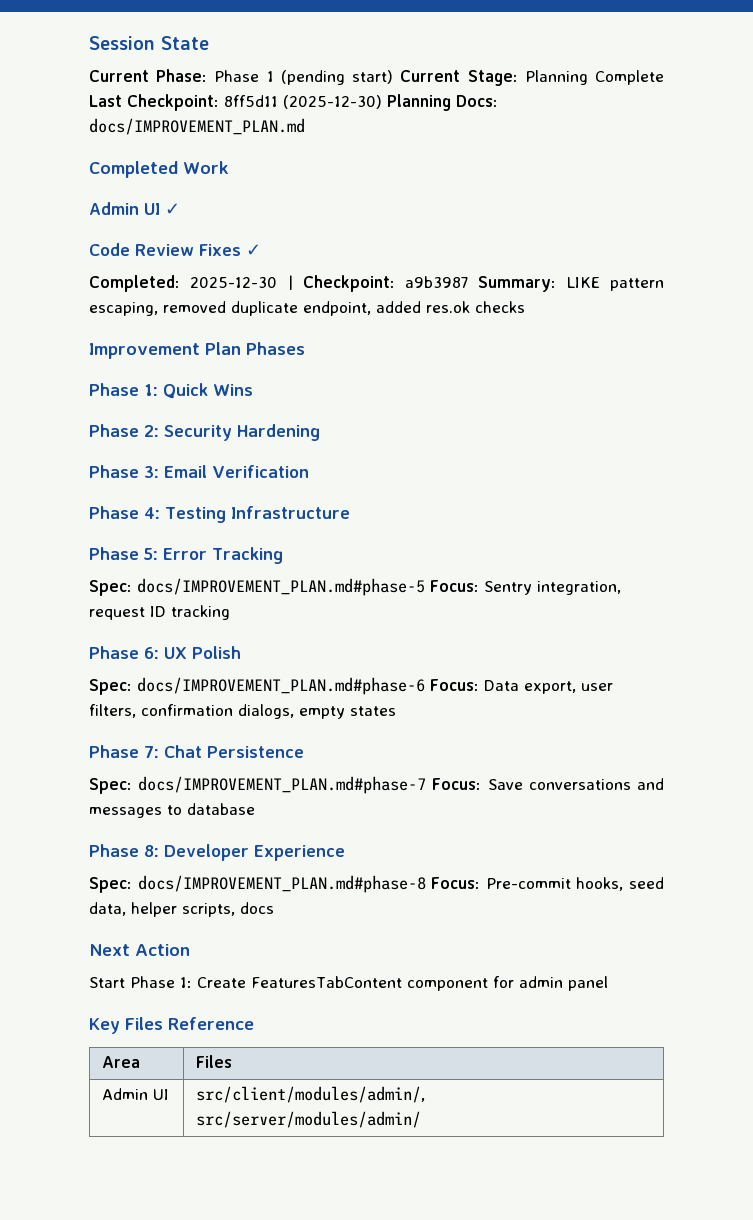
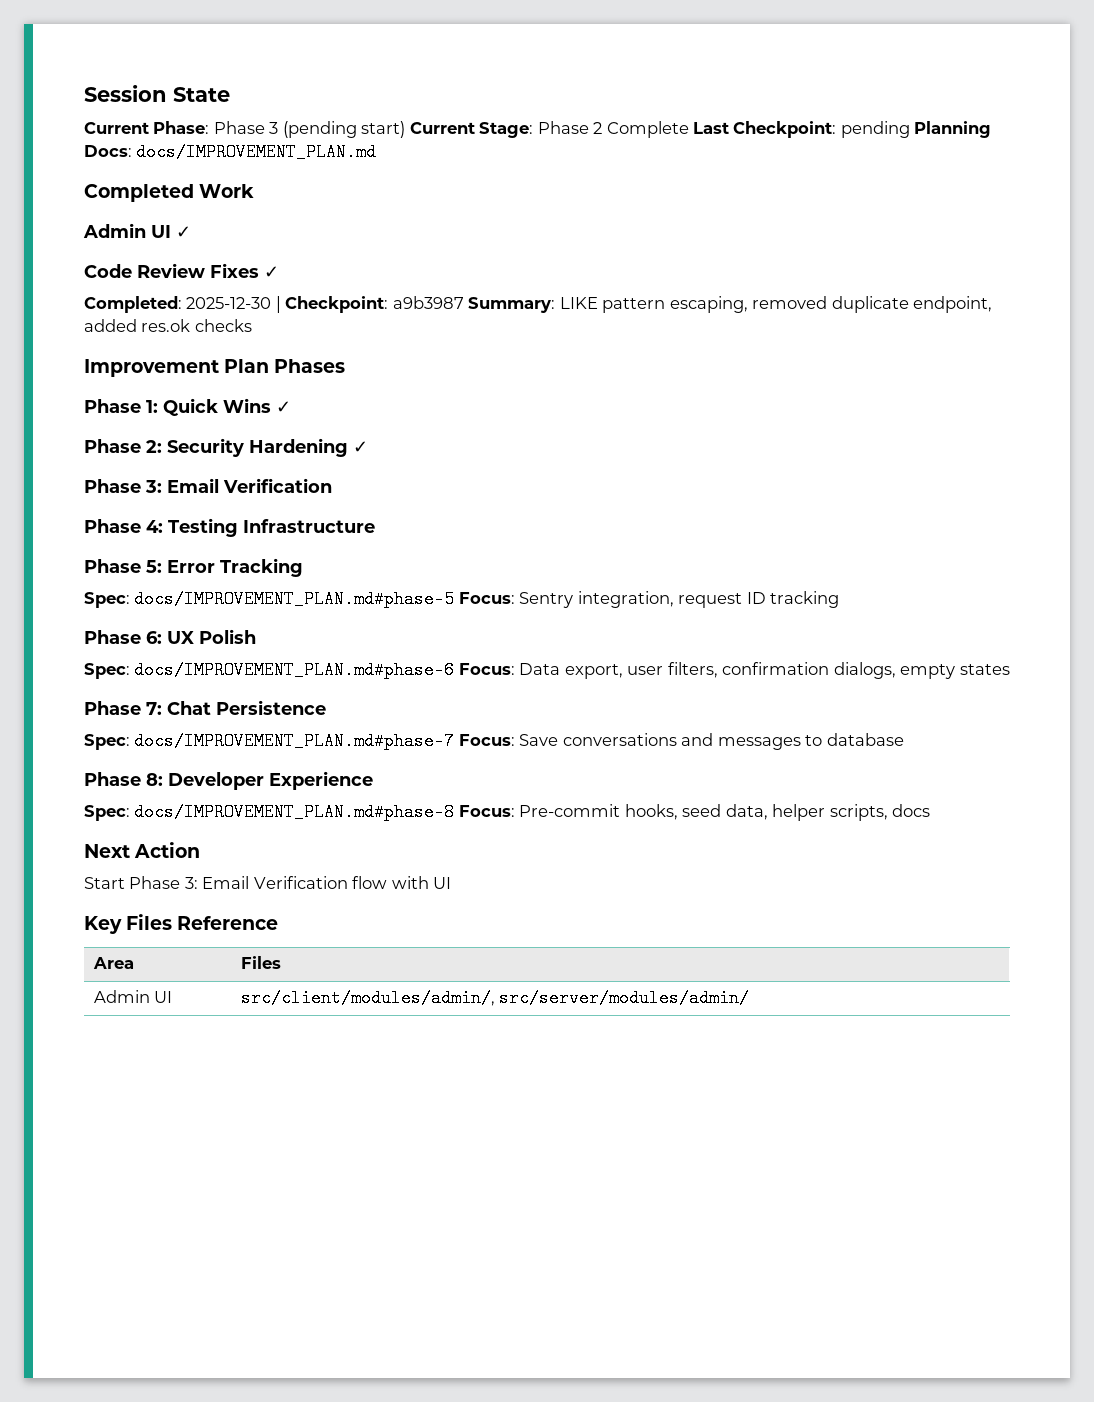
- Current Phase: Phase 1 (pending start) Current Stage: Planning Complete Last Checkpoint: 8ff5d11 (2025-12-30) Planning Docs: docs/IMPROVEMENT_PLAN.md
+ Current Phase: Phase 3 (pending start) Current Stage: Phase 2 Complete Last Checkpoint: pending Planning Docs: docs/IMPROVEMENT_PLAN.md
- Phase 1: Quick Wins
+ Phase 1: Quick Wins ✓
- Phase 2: Security Hardening
+ Phase 2: Security Hardening ✓
- Start Phase 1: Create FeaturesTabContent component for admin panel
+ Start Phase 3: Email Verification flow with UI

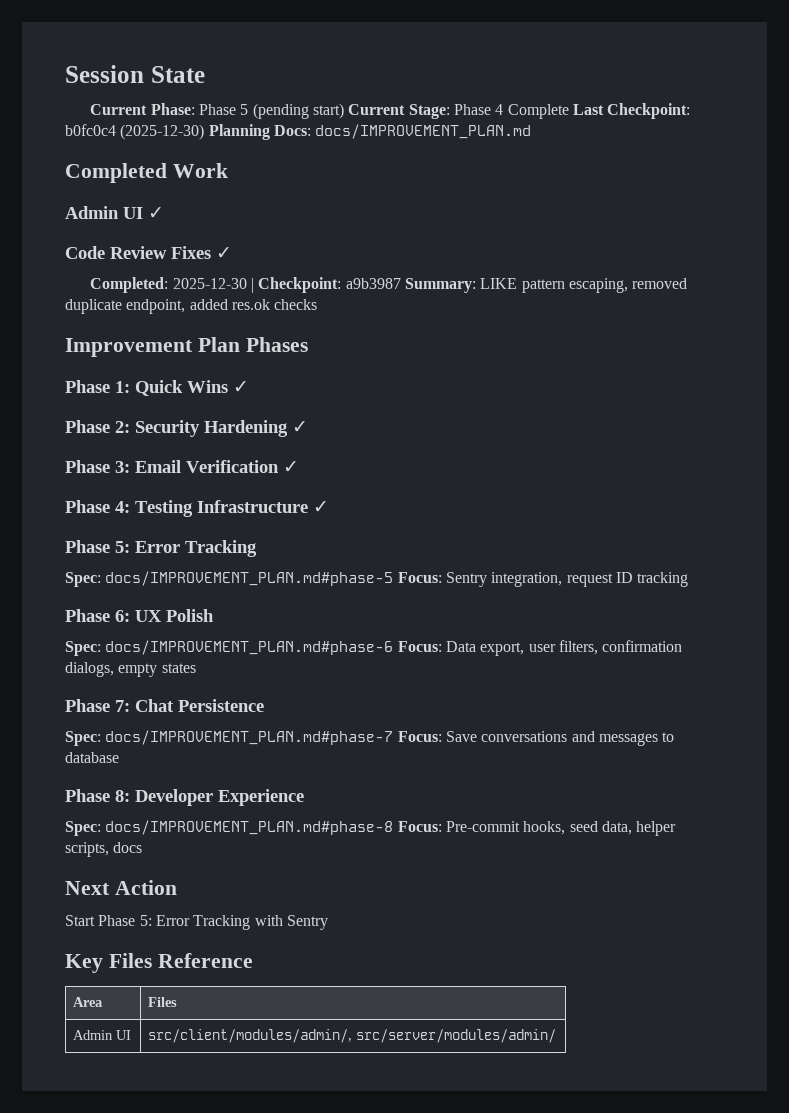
- Current Phase: Phase 3 (pending start) Current Stage: Phase 2 Complete Last Checkpoint: pending Planning Docs: docs/IMPROVEMENT_PLAN.md
+ Current Phase: Phase 5 (pending start) Current Stage: Phase 4 Complete Last Checkpoint: b0fc0c4 (2025-12-30) Planning Docs: docs/IMPROVEMENT_PLAN.md
  Phase 2: Security Hardening ✓
- Phase 3: Email Verification
+ Phase 3: Email Verification ✓
- Phase 4: Testing Infrastructure
+ Phase 4: Testing Infrastructure ✓
- Start Phase 3: Email Verification flow with UI
+ Start Phase 5: Error Tracking with Sentry

